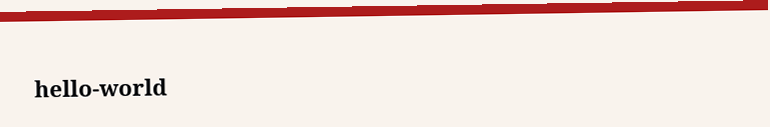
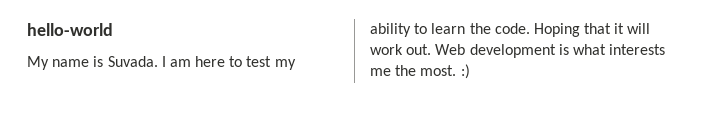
+ My name is Suvada. I am here to test my ability to learn the code. Hoping that it will work out. Web development is what interests me the most. :)

